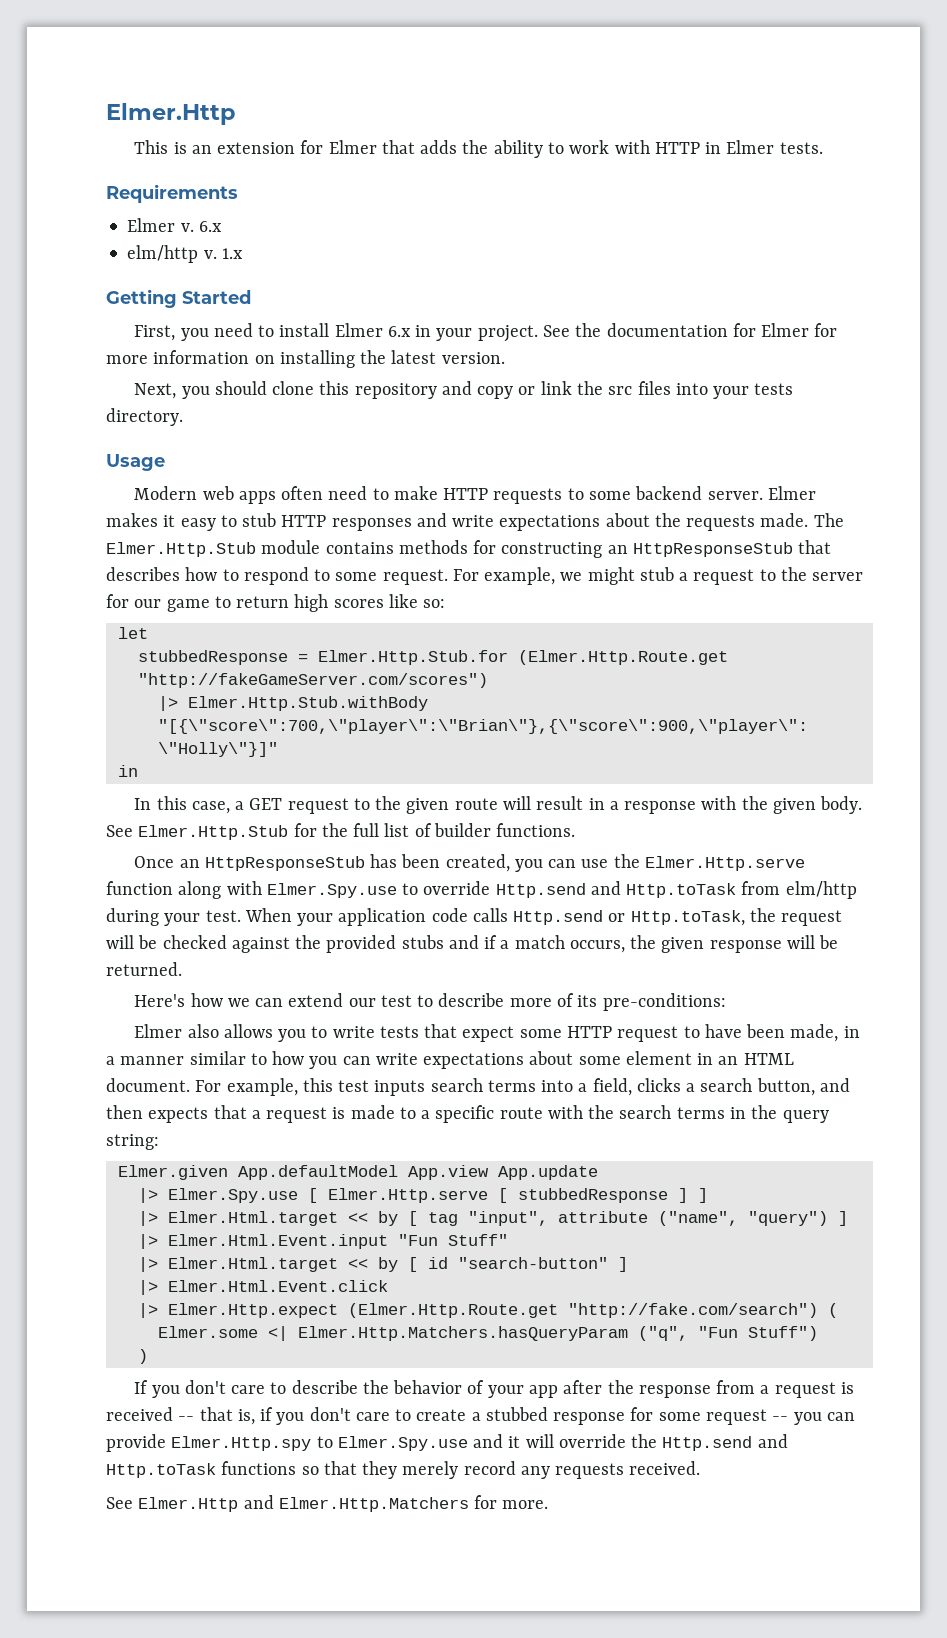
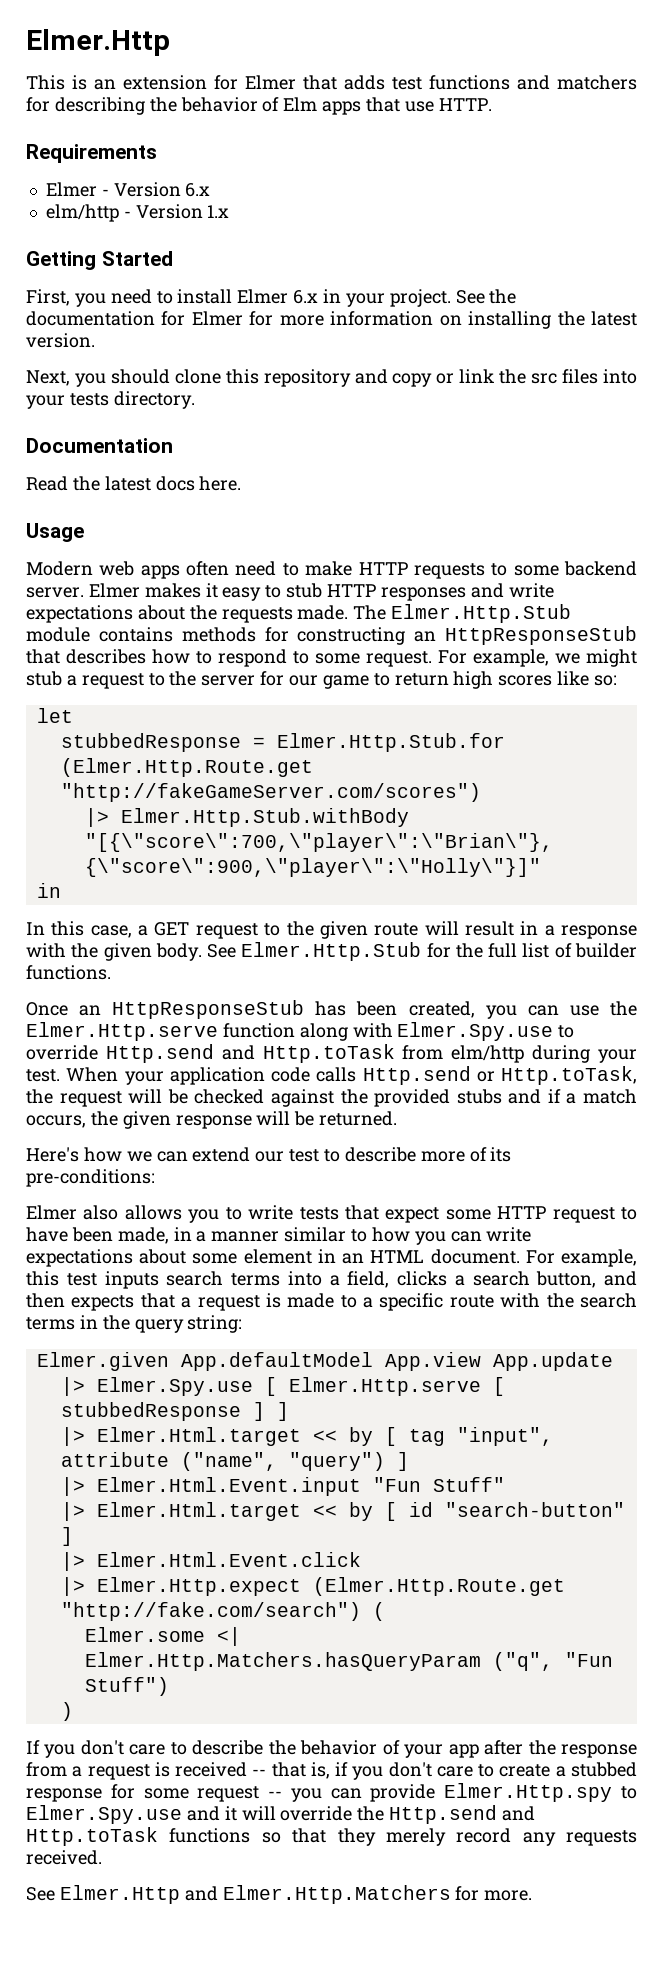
- This is an extension for Elmer that adds the ability to work with HTTP in Elmer tests.
+ This is an extension for Elmer that adds test functions and matchers for describing the behavior of Elm apps that use HTTP.
- Elmer v. 6.x
+ Elmer - Version 6.x
- elm/http v. 1.x
+ elm/http - Version 1.x
+ Documentation
+ Read the latest docs here.

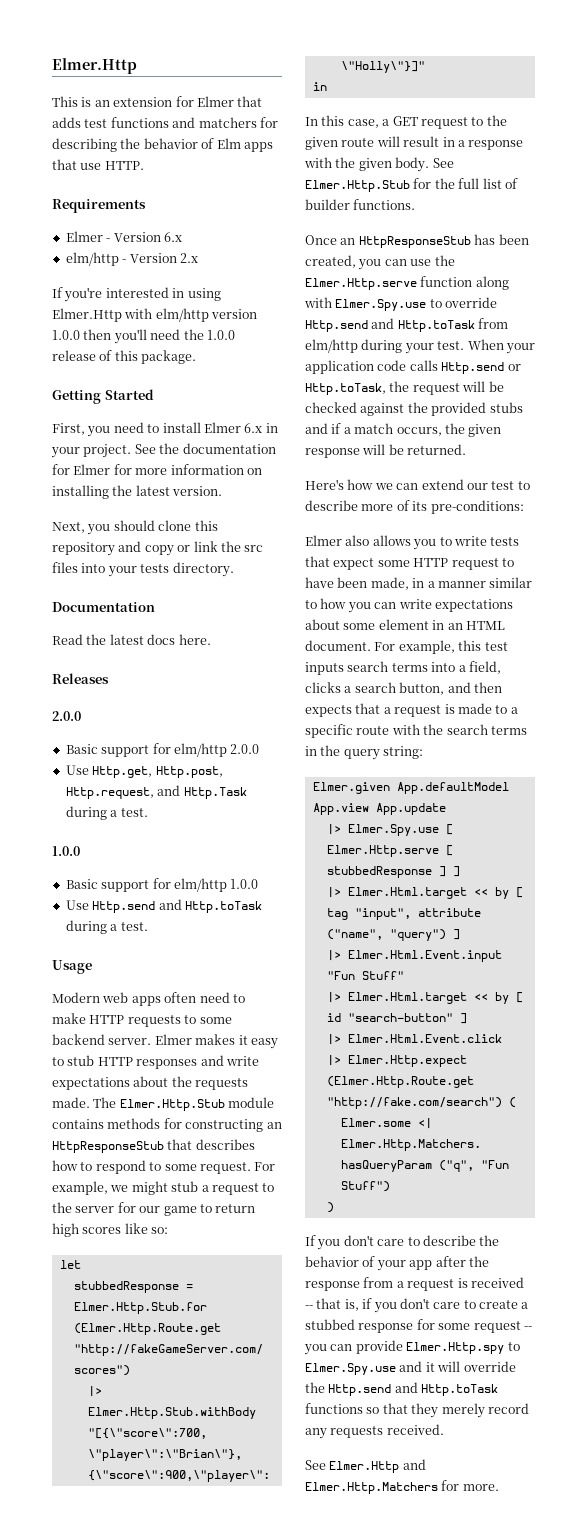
- elm/http - Version 1.x
+ elm/http - Version 2.x
+ If you're interested in using Elmer.Http with elm/http version 1.0.0 then you'll need the 1.0.0 release of this package.
+ Releases
+ 2.0.0
+ Basic support for elm/http 2.0.0
+ Use Http.get, Http.post, Http.request, and Http.Task during a test.
+ 1.0.0
+ Basic support for elm/http 1.0.0
+ Use Http.send and Http.toTask during a test.

